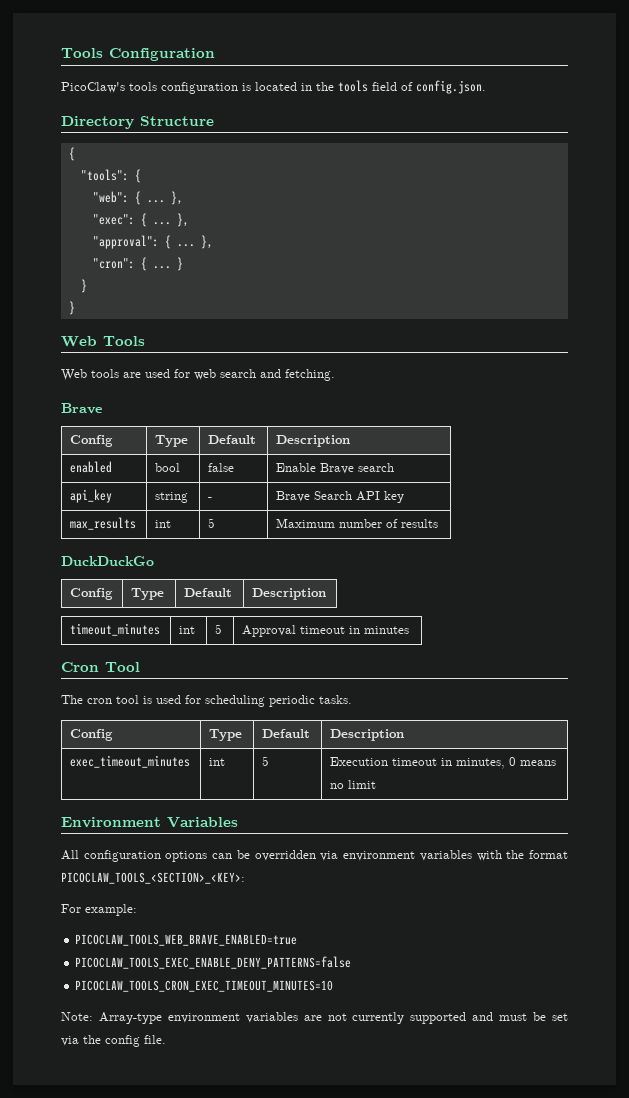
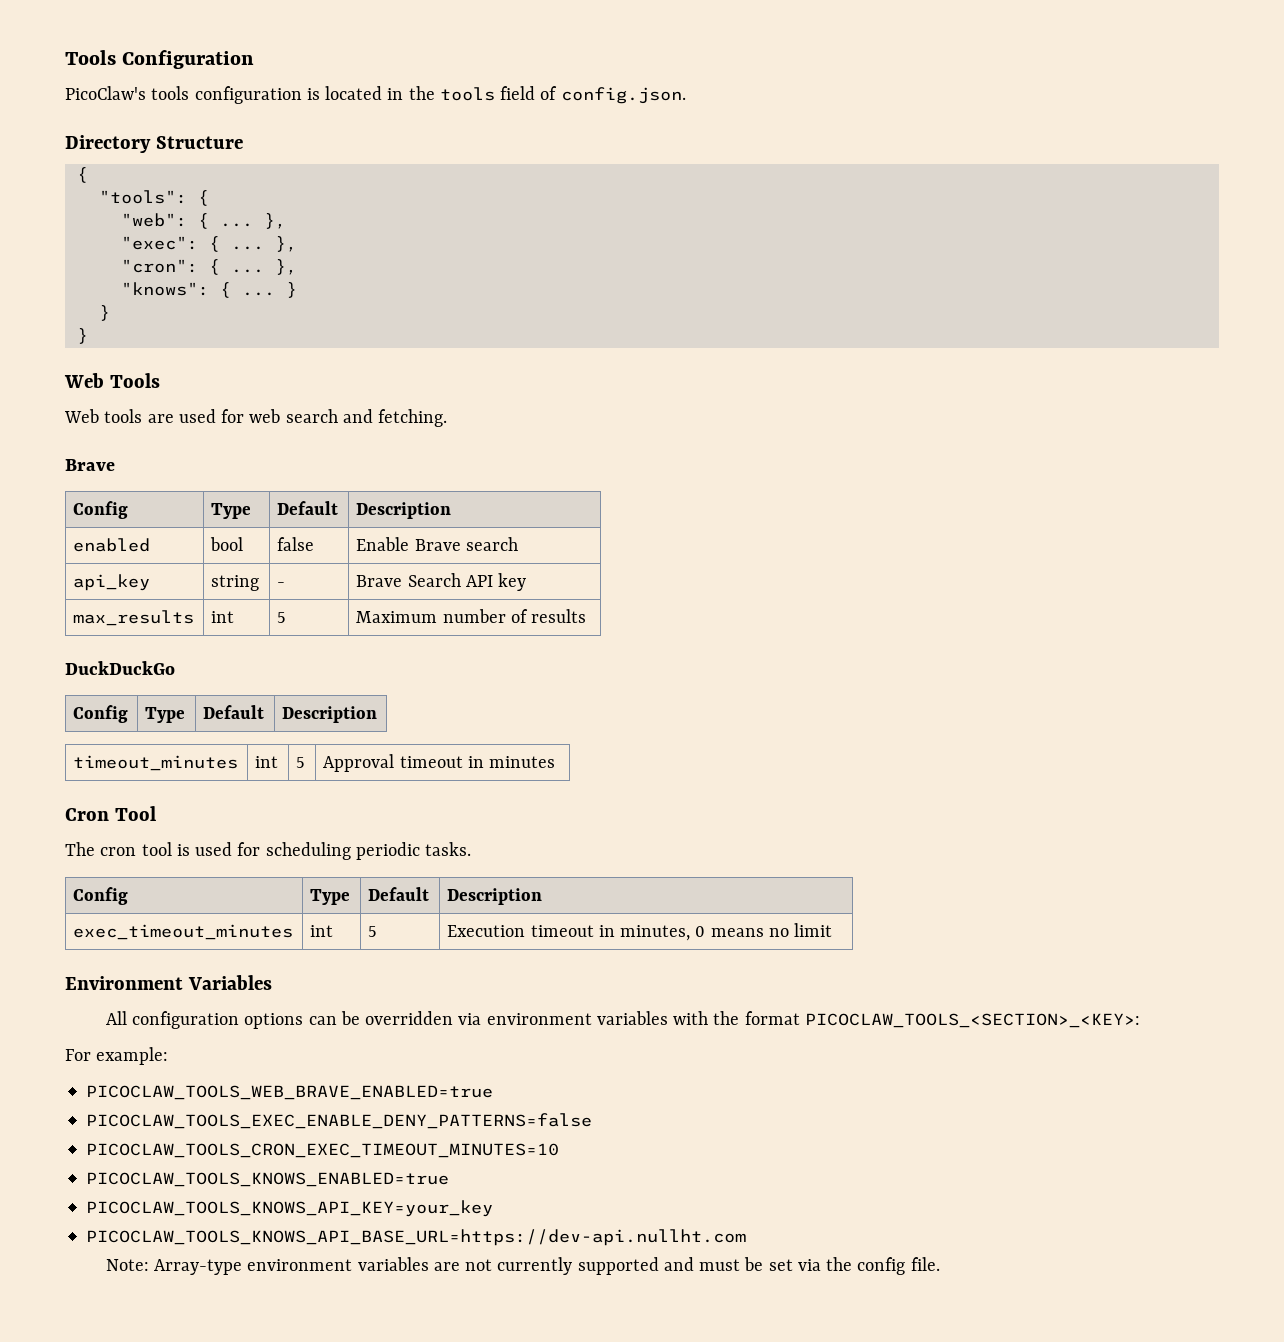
- "approval": { ... },
- "cron": { ...
+ "cron": { ... },
+ "knows": { ...
+ PICOCLAW_TOOLS_KNOWS_ENABLED=true
+ PICOCLAW_TOOLS_KNOWS_API_KEY=your_key
+ PICOCLAW_TOOLS_KNOWS_API_BASE_URL=https://dev-api.nullht.com

